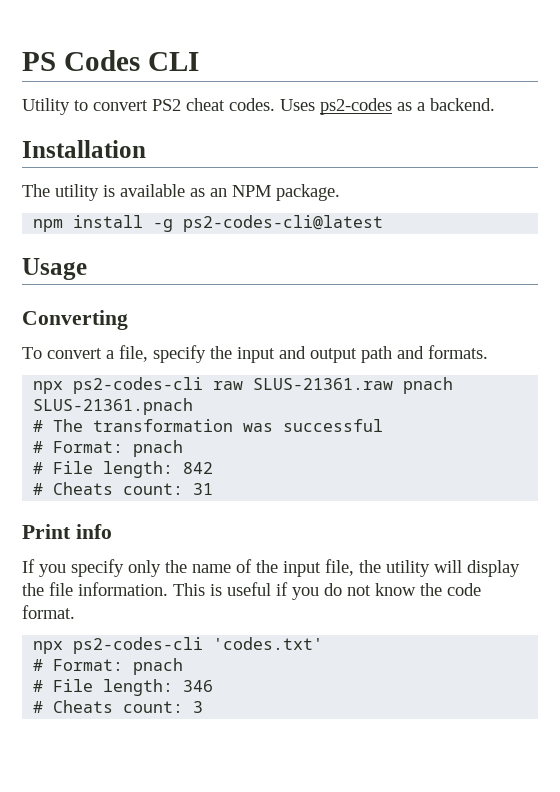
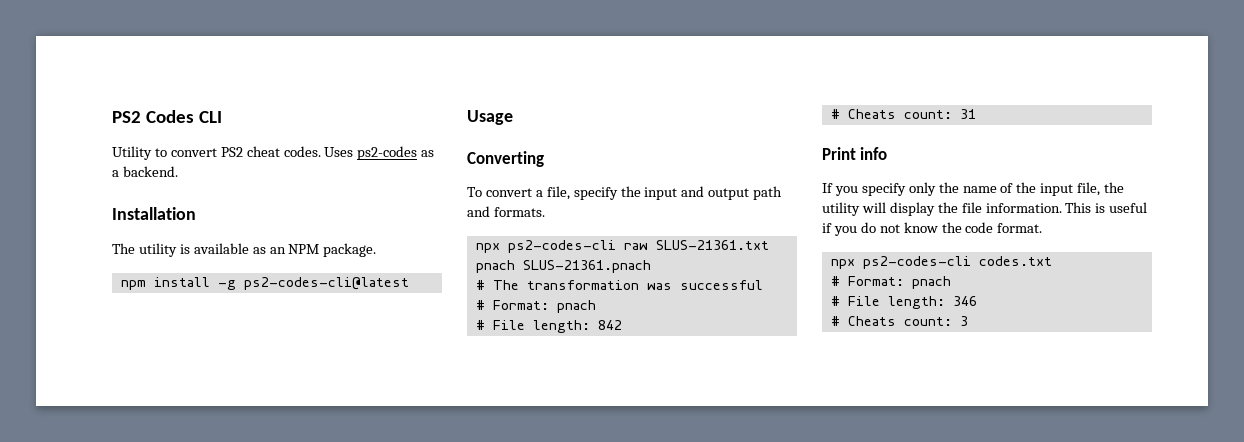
- PS Codes CLI
+ PS2 Codes CLI
- npx ps2-codes-cli raw SLUS-21361.raw pnach SLUS-21361.pnach
+ npx ps2-codes-cli raw SLUS-21361.txt pnach SLUS-21361.pnach
- npx ps2-codes-cli 'codes.txt'
+ npx ps2-codes-cli codes.txt

